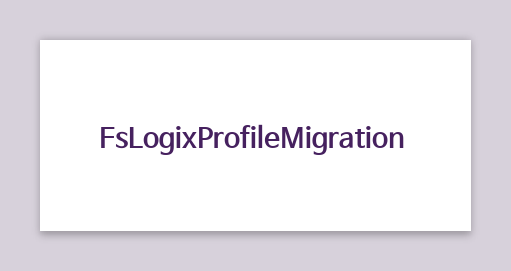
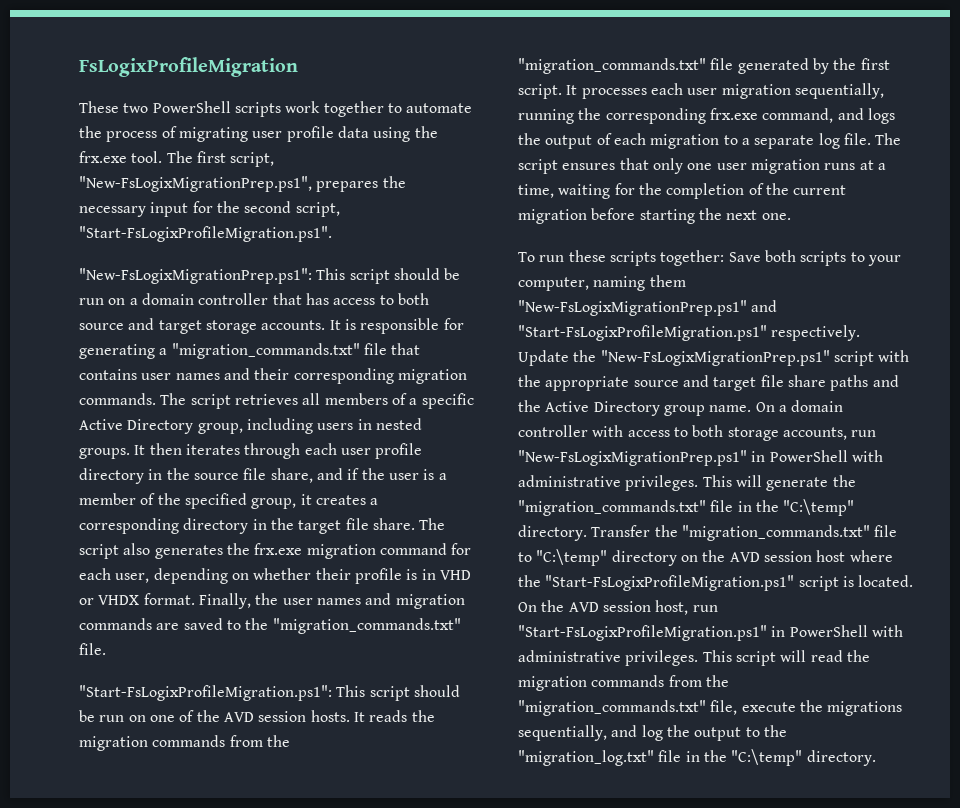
+ These two PowerShell scripts work together to automate the process of migrating user profile data using the frx.exe tool. The first script, "New-FsLogixMigrationPrep.ps1", prepares the necessary input for the second script, "Start-FsLogixProfileMigration.ps1".
+ "New-FsLogixMigrationPrep.ps1": This script should be run on a domain controller that has access to both source and target storage accounts. It is responsible for generating a "migration_commands.txt" file that contains user names and their corresponding migration commands. The script retrieves all members of a specific Active Directory group, including users in nested groups. It then iterates through each user profile directory in the source file share, and if the user is a member of the specified group, it creates a corresponding directory in the target file share. The script also generates the frx.exe migration command for each user, depending on whether their profile is in VHD or VHDX format. Finally, the user names and migration commands are saved to the "migration_commands.txt" file.
+ "Start-FsLogixProfileMigration.ps1": This script should be run on one of the AVD session hosts. It reads the migration commands from the "migration_commands.txt" file generated by the first script. It processes each user migration sequentially, running the corresponding frx.exe command, and logs the output of each migration to a separate log file. The script ensures that only one user migration runs at a time, waiting for the completion of the current migration before starting the next one.
+ To run these scripts together: Save both scripts to your computer, naming them "New-FsLogixMigrationPrep.ps1" and "Start-FsLogixProfileMigration.ps1" respectively. Update the "New-FsLogixMigrationPrep.ps1" script with the appropriate source and target file share paths and the Active Directory group name. On a domain controller with access to both storage accounts, run "New-FsLogixMigrationPrep.ps1" in PowerShell with administrative privileges. This will generate the "migration_commands.txt" file in the "C:\temp" directory. Transfer the "migration_commands.txt" file to "C:\temp" directory on the AVD session host where the "Start-FsLogixProfileMigration.ps1" script is located. On the AVD session host, run "Start-FsLogixProfileMigration.ps1" in PowerShell with administrative privileges. This script will read the migration commands from the "migration_commands.txt" file, execute the migrations sequentially, and log the output to the "migration_log.txt" file in the "C:\temp" directory.

